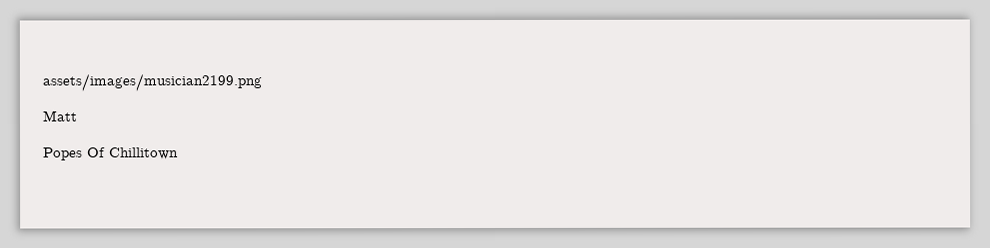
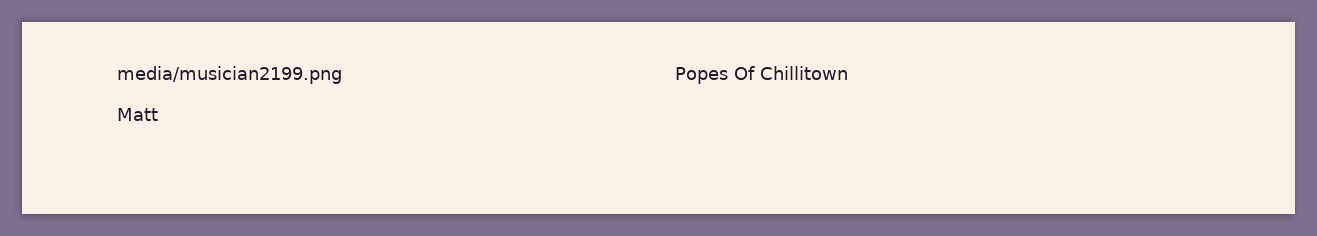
- assets/images/musician2199.png
+ media/musician2199.png

